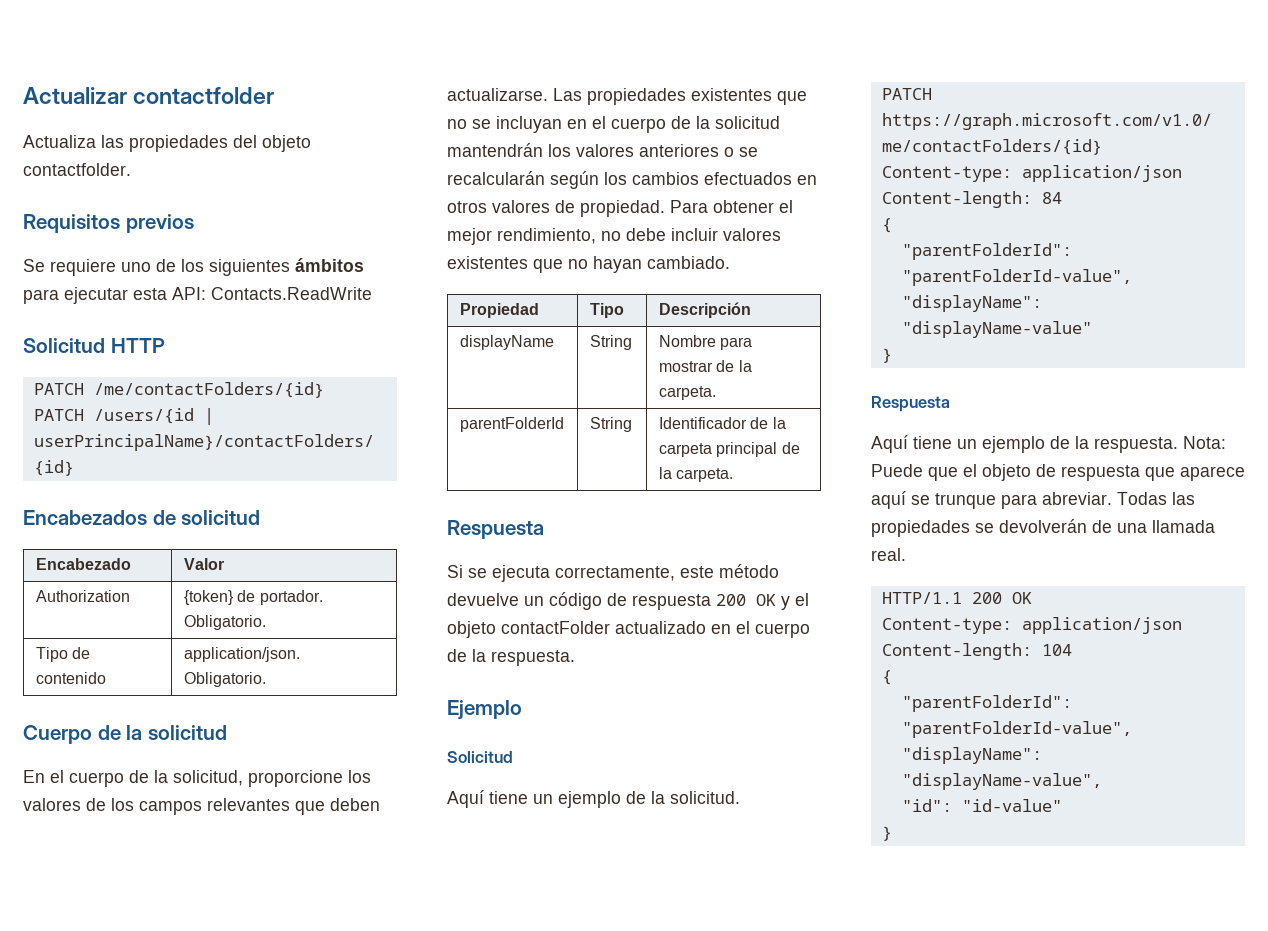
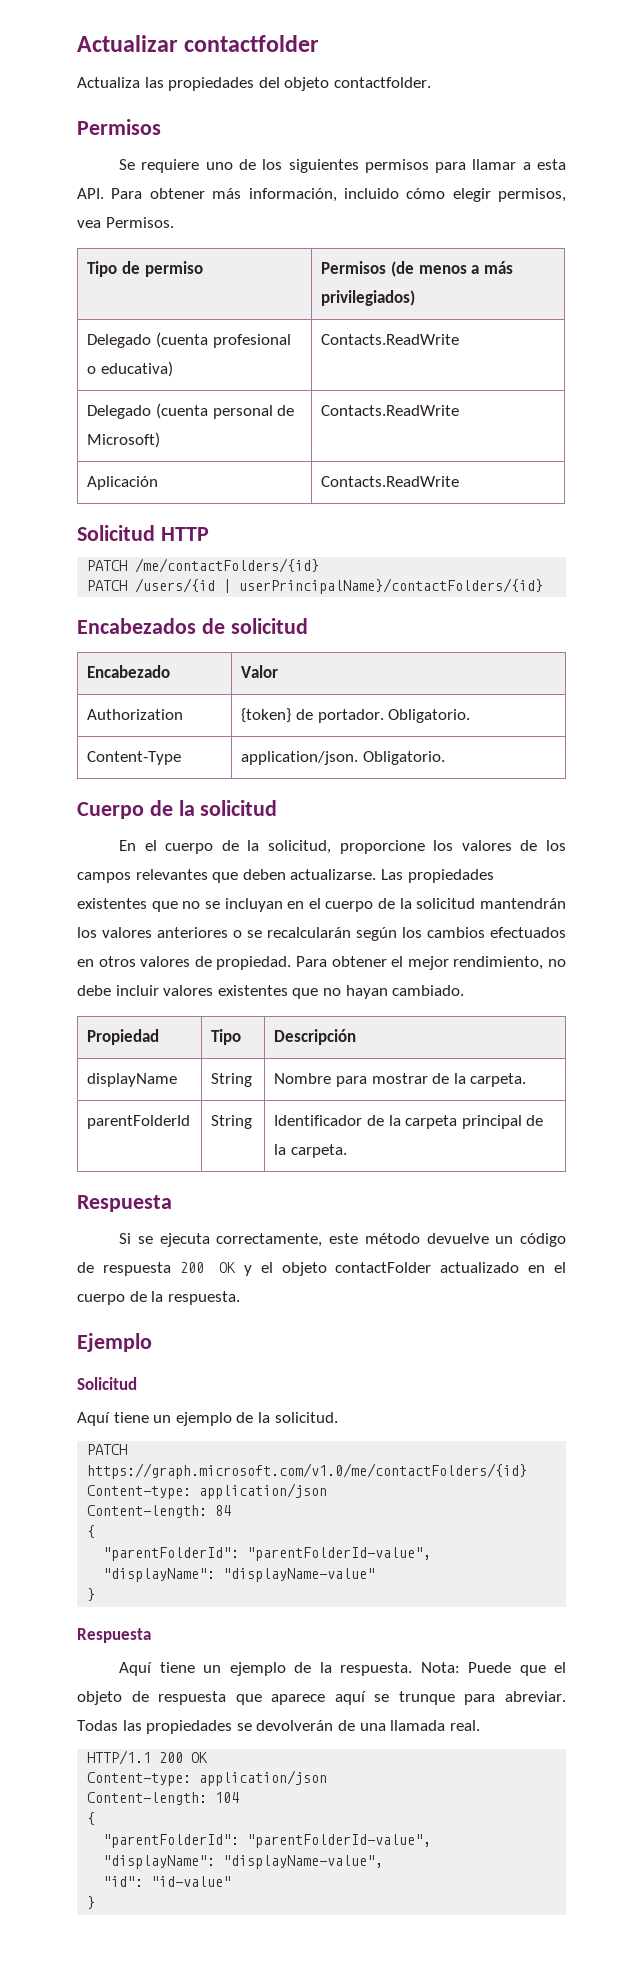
  Actualiza las propiedades del objeto contactfolder.
- Requisitos previos
+ Permisos
- Se requiere uno de los siguientes ámbitos para ejecutar esta API: Contacts.ReadWrite
+ Se requiere uno de los siguientes permisos para llamar a esta API. Para obtener más información, incluido cómo elegir permisos, vea Permisos.
+ Tipo de permiso | Permisos (de menos a más privilegiados)
+ Delegado (cuenta profesional o educativa) | Contacts.ReadWrite
+ Delegado (cuenta personal de Microsoft) | Contacts.ReadWrite
+ Aplicación | Contacts.ReadWrite
- Tipo de contenido | application/json. Obligatorio.
+ Content-Type | application/json. Obligatorio.

